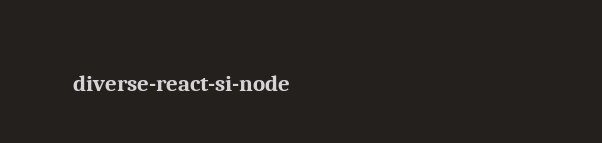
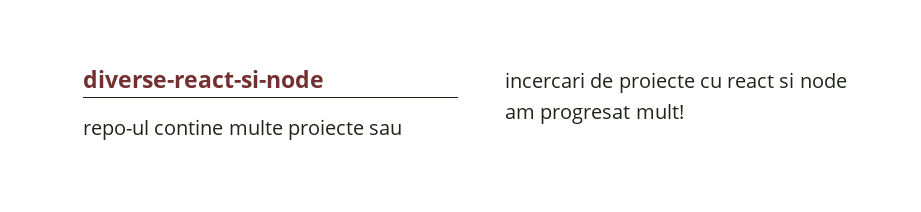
+ repo-ul contine multe proiecte sau incercari de proiecte cu react si node am progresat mult!

